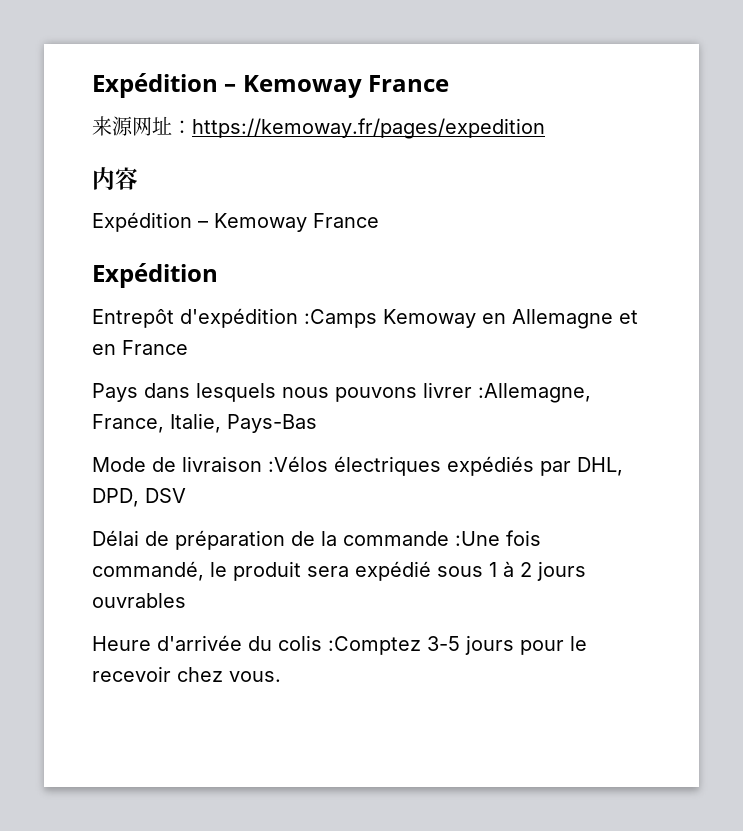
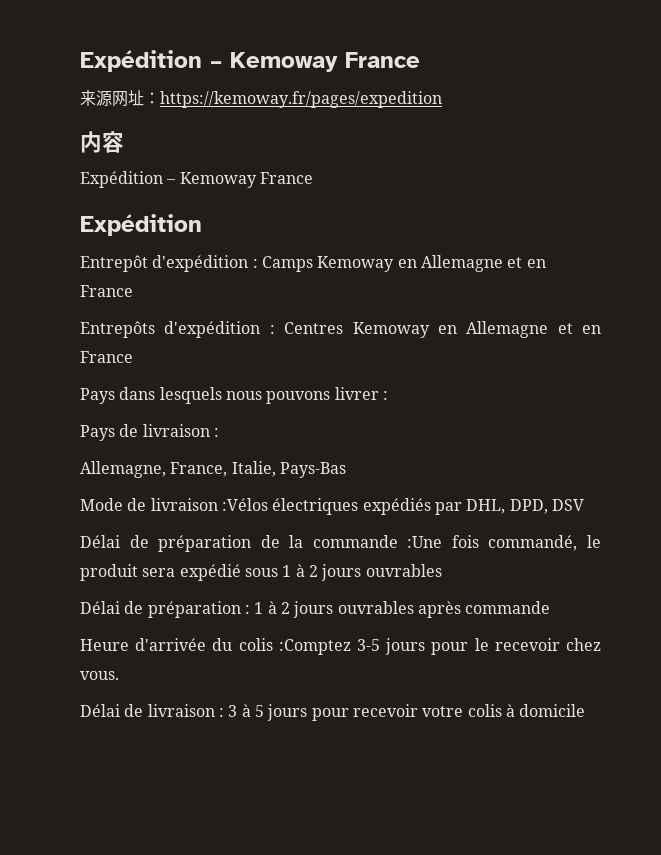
- Entrepôt d'expédition :Camps Kemoway en Allemagne et en France
+ Entrepôt d'expédition : Camps Kemoway en Allemagne et en France
+ Entrepôts d'expédition : Centres Kemoway en Allemagne et en France
- Pays dans lesquels nous pouvons livrer :Allemagne, France, Italie, Pays-Bas
+ Pays dans lesquels nous pouvons livrer :
+ Pays de livraison :
+ Allemagne, France, Italie, Pays-Bas
+ Délai de préparation : 1 à 2 jours ouvrables après commande
+ Délai de livraison : 3 à 5 jours pour recevoir votre colis à domicile

